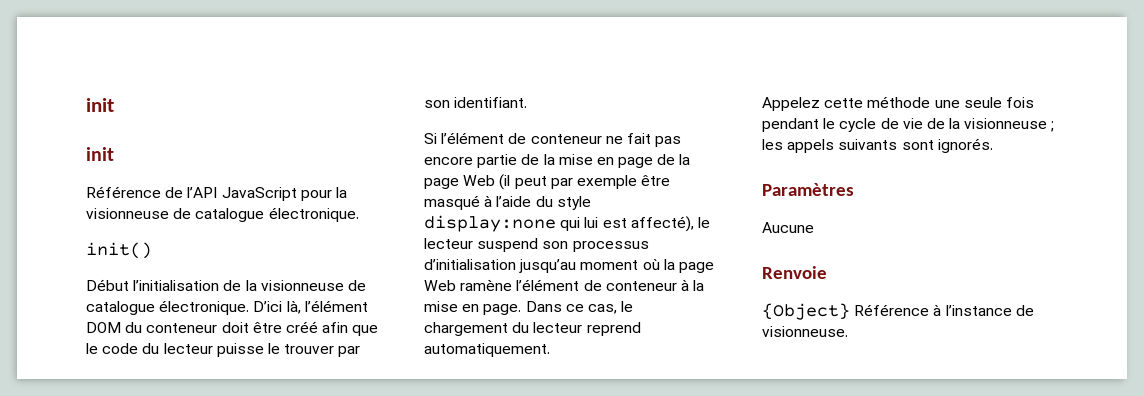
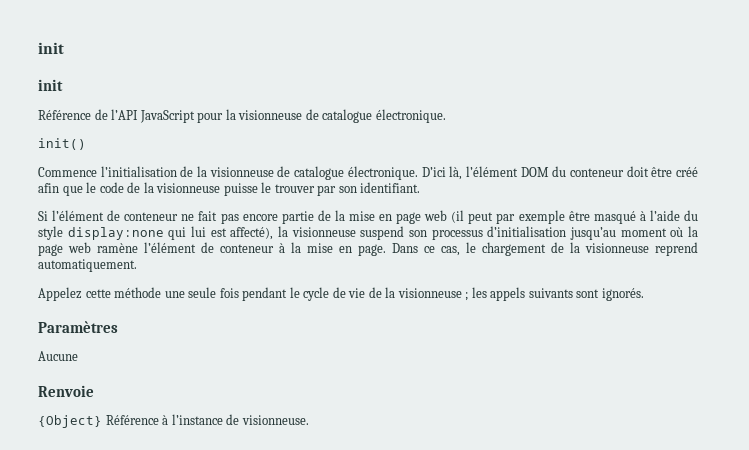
- Début l’initialisation de la visionneuse de catalogue électronique.
+ Commence l’initialisation de la visionneuse de catalogue électronique.
- D’ici là, l’élément DOM du conteneur doit être créé afin que le code du lecteur puisse le trouver par son identifiant.
+ D’ici là, l’élément DOM du conteneur doit être créé afin que le code de la visionneuse puisse le trouver par son identifiant.
- Si l’élément de conteneur ne fait pas encore partie de la mise en page de la page Web (il peut par exemple être masqué à l’aide du style display:none qui lui est affecté), le lecteur suspend son processus d’initialisation jusqu’au moment où la page Web ramène l’élément de conteneur à la mise en page.
+ Si l’élément de conteneur ne fait pas encore partie de la mise en page web (il peut par exemple être masqué à l’aide du style display:none qui lui est affecté), la visionneuse suspend son processus d’initialisation jusqu’au moment où la page web ramène l’élément de conteneur à la mise en page.
- Dans ce cas, le chargement du lecteur reprend automatiquement.
+ Dans ce cas, le chargement de la visionneuse reprend automatiquement.

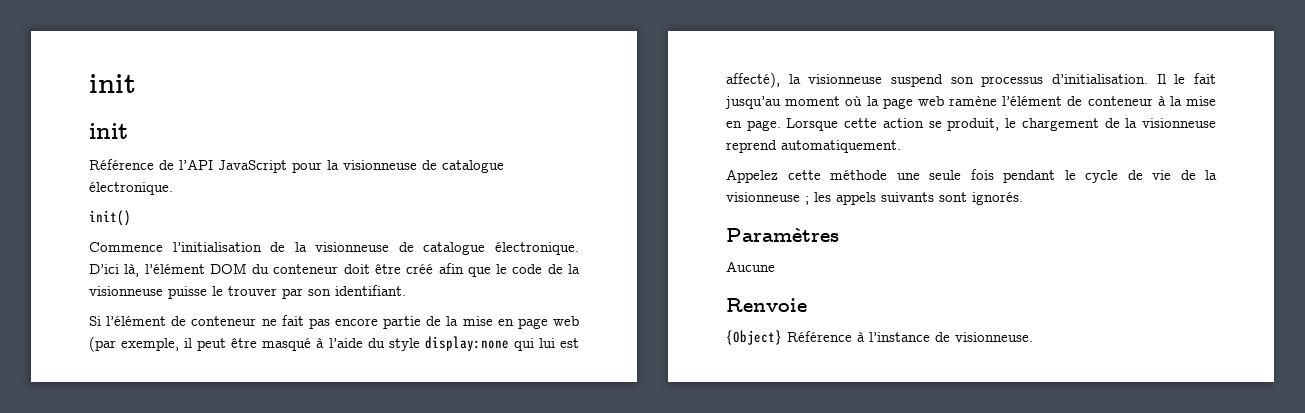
- Si l’élément de conteneur ne fait pas encore partie de la mise en page web (il peut par exemple être masqué à l’aide du style display:none qui lui est affecté), la visionneuse suspend son processus d’initialisation jusqu’au moment où la page web ramène l’élément de conteneur à la mise en page.
+ Si l’élément de conteneur ne fait pas encore partie de la mise en page web (par exemple, il peut être masqué à l’aide du style display:none qui lui est affecté), la visionneuse suspend son processus d’initialisation. Il le fait jusqu’au moment où la page web ramène l’élément de conteneur à la mise en page.
- Dans ce cas, le chargement de la visionneuse reprend automatiquement.
+ Lorsque cette action se produit, le chargement de la visionneuse reprend automatiquement.

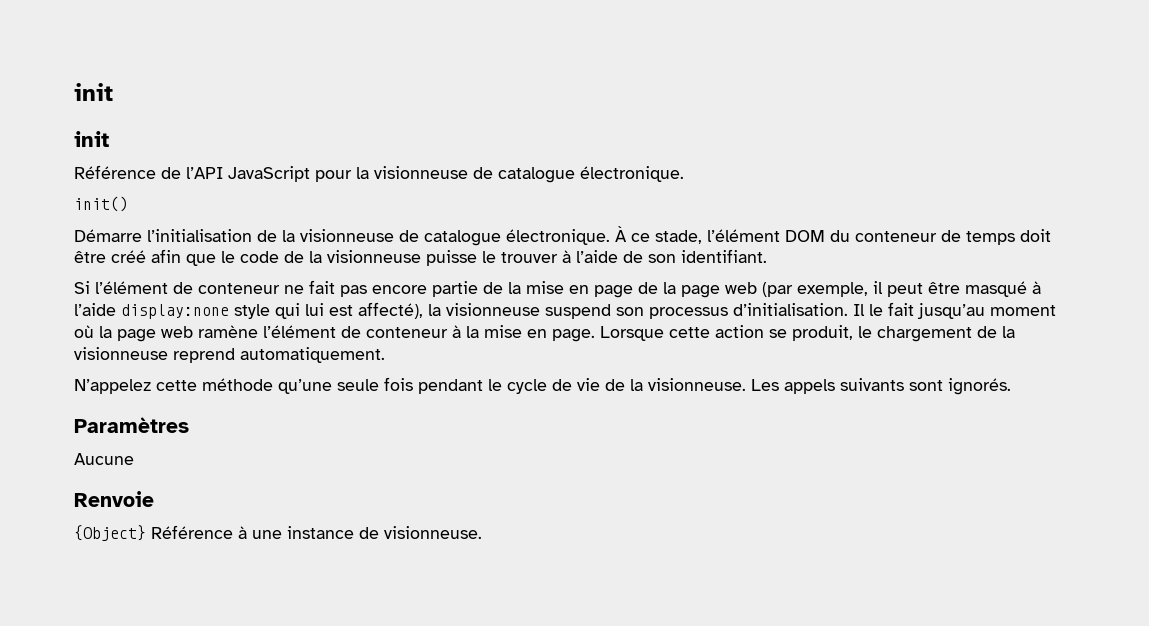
- Commence l’initialisation de la visionneuse de catalogue électronique.
+ Démarre l’initialisation de la visionneuse de catalogue électronique.
- D’ici là, l’élément DOM du conteneur doit être créé afin que le code de la visionneuse puisse le trouver par son identifiant.
+ À ce stade, l’élément DOM du conteneur de temps doit être créé afin que le code de la visionneuse puisse le trouver à l’aide de son identifiant.
- Si l’élément de conteneur ne fait pas encore partie de la mise en page web (par exemple, il peut être masqué à l’aide du style display:none qui lui est affecté), la visionneuse suspend son processus d’initialisation.
+ Si l’élément de conteneur ne fait pas encore partie de la mise en page de la page web (par exemple, il peut être masqué à l’aide display:none style qui lui est affecté), la visionneuse suspend son processus d’initialisation.
- Appelez cette méthode une seule fois pendant le cycle de vie de la visionneuse ; les appels suivants sont ignorés.
+ N’appelez cette méthode qu’une seule fois pendant le cycle de vie de la visionneuse. Les appels suivants sont ignorés.
- {Object} Référence à l’instance de visionneuse.
+ {Object} Référence à une instance de visionneuse.

